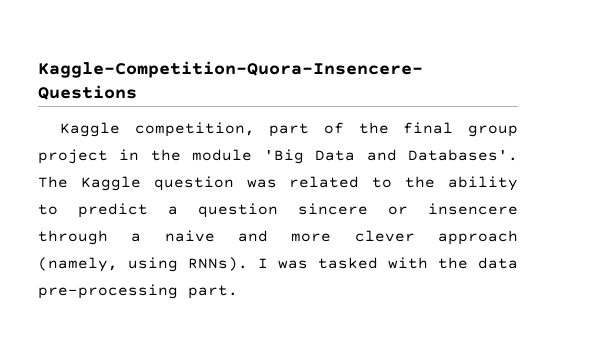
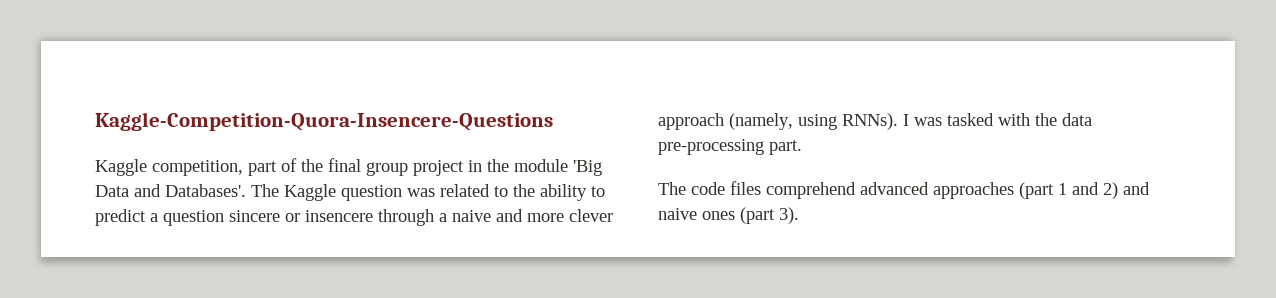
+ The code files comprehend advanced approaches (part 1 and 2) and naive ones (part 3).

